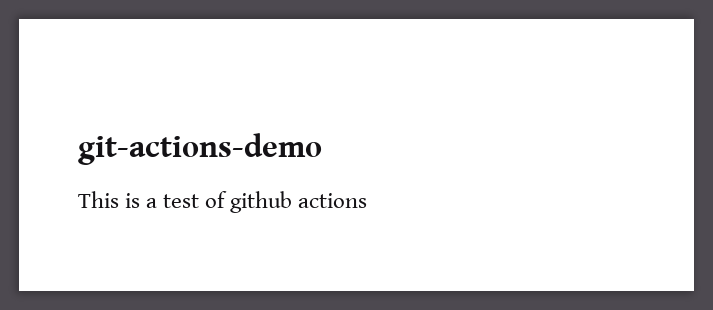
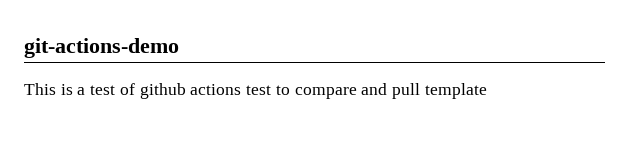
- This is a test of github actions
+ This is a test of github actions test to compare and pull template

